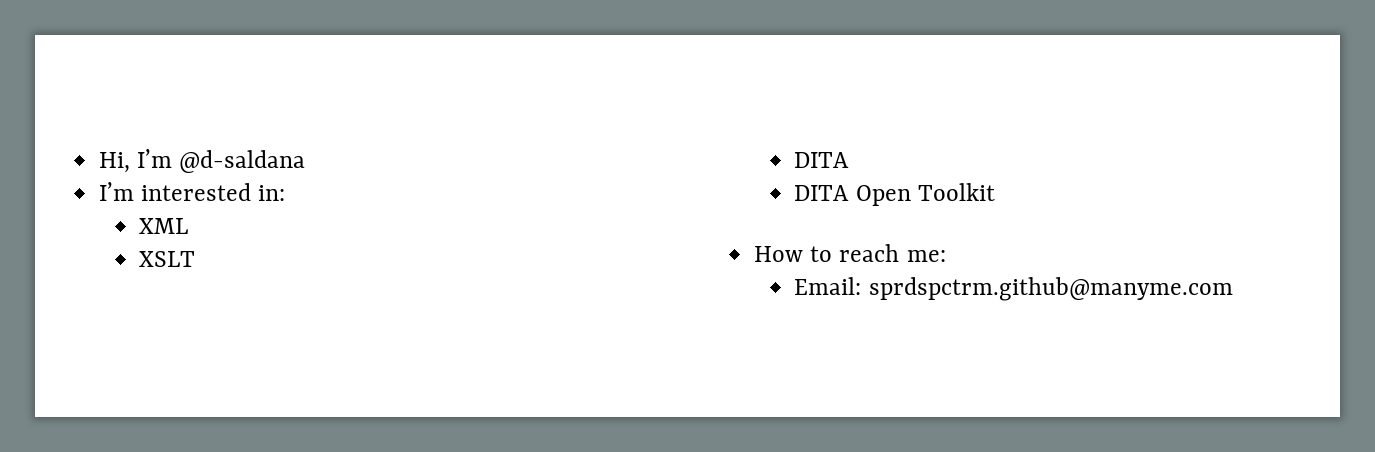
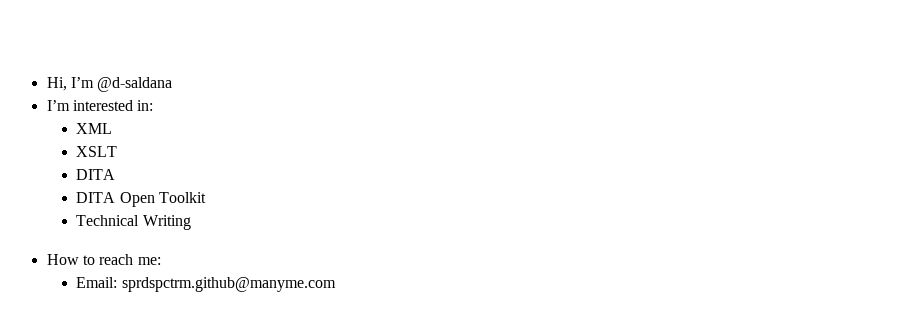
+ Technical Writing

